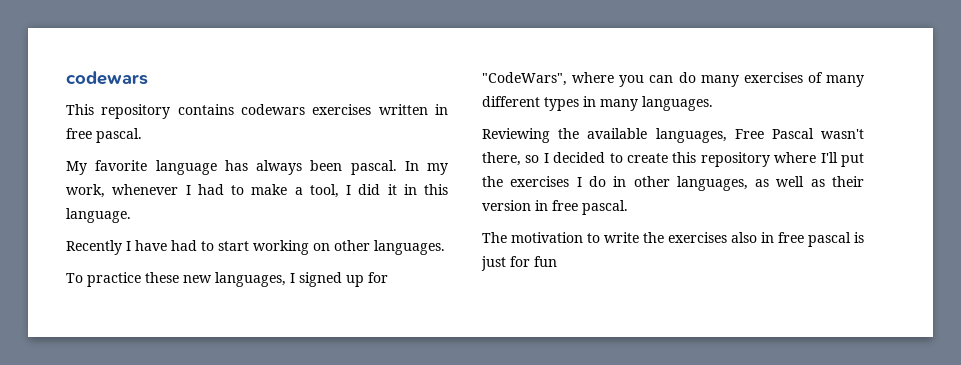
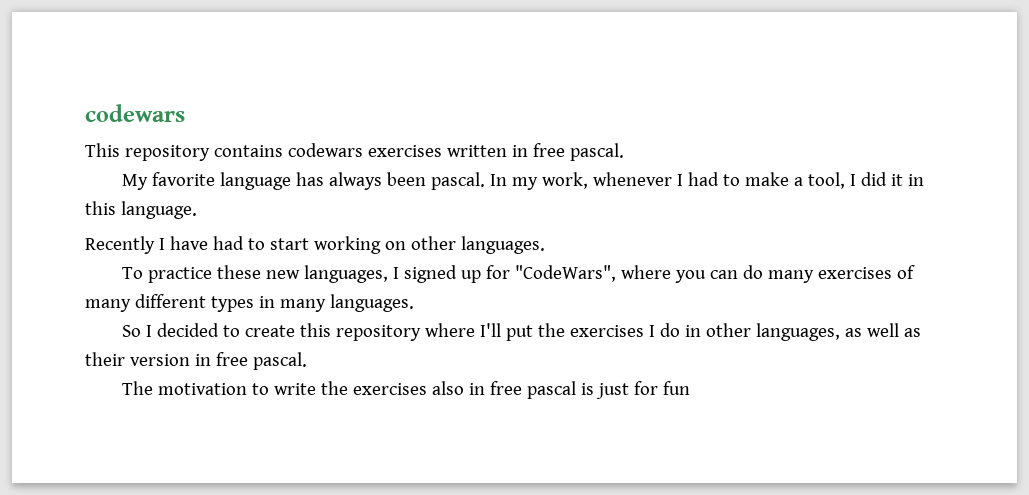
- Reviewing the available languages, Free Pascal wasn't there, so I decided to create this repository where I'll put the exercises I do in other languages, as well as their version in free pascal.
+ So I decided to create this repository where I'll put the exercises I do in other languages, as well as their version in free pascal.

